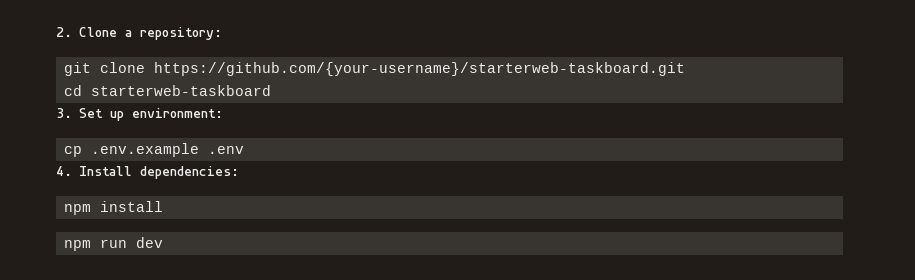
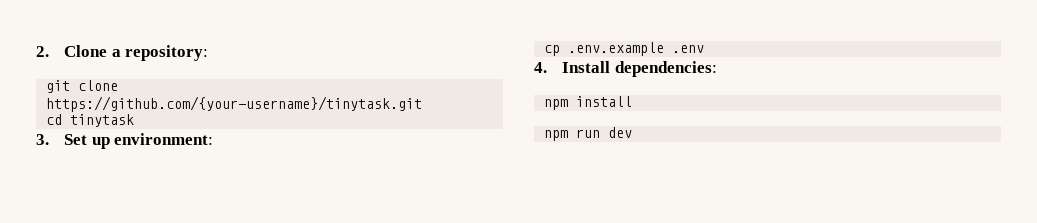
- git clone https://github.com/{your-username}/starterweb-taskboard.git
+ git clone https://github.com/{your-username}/tinytask.git
- cd starterweb-taskboard
+ cd tinytask

